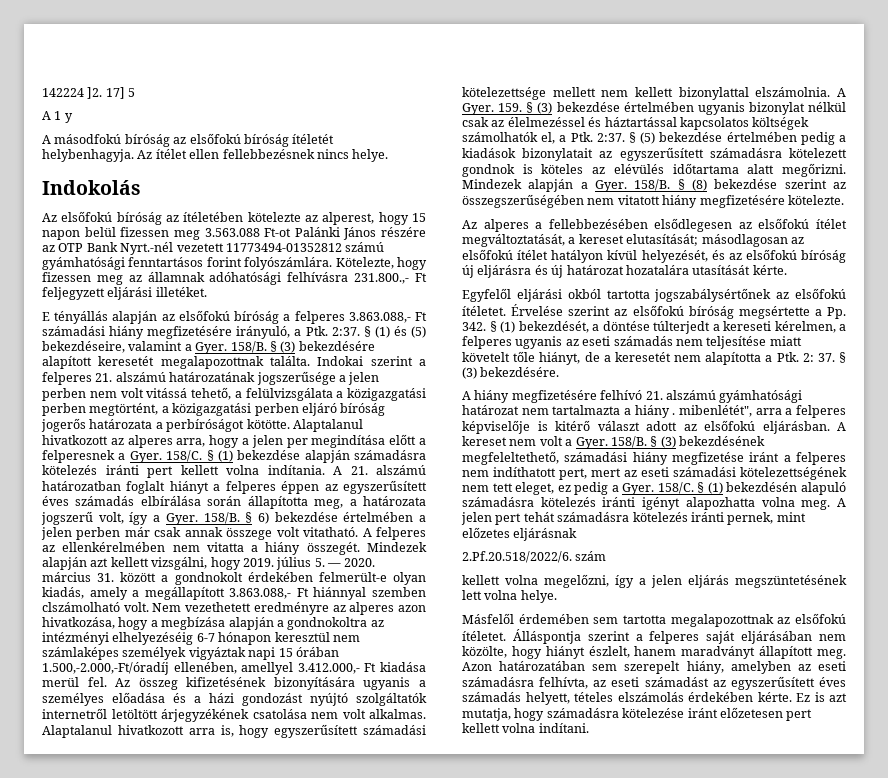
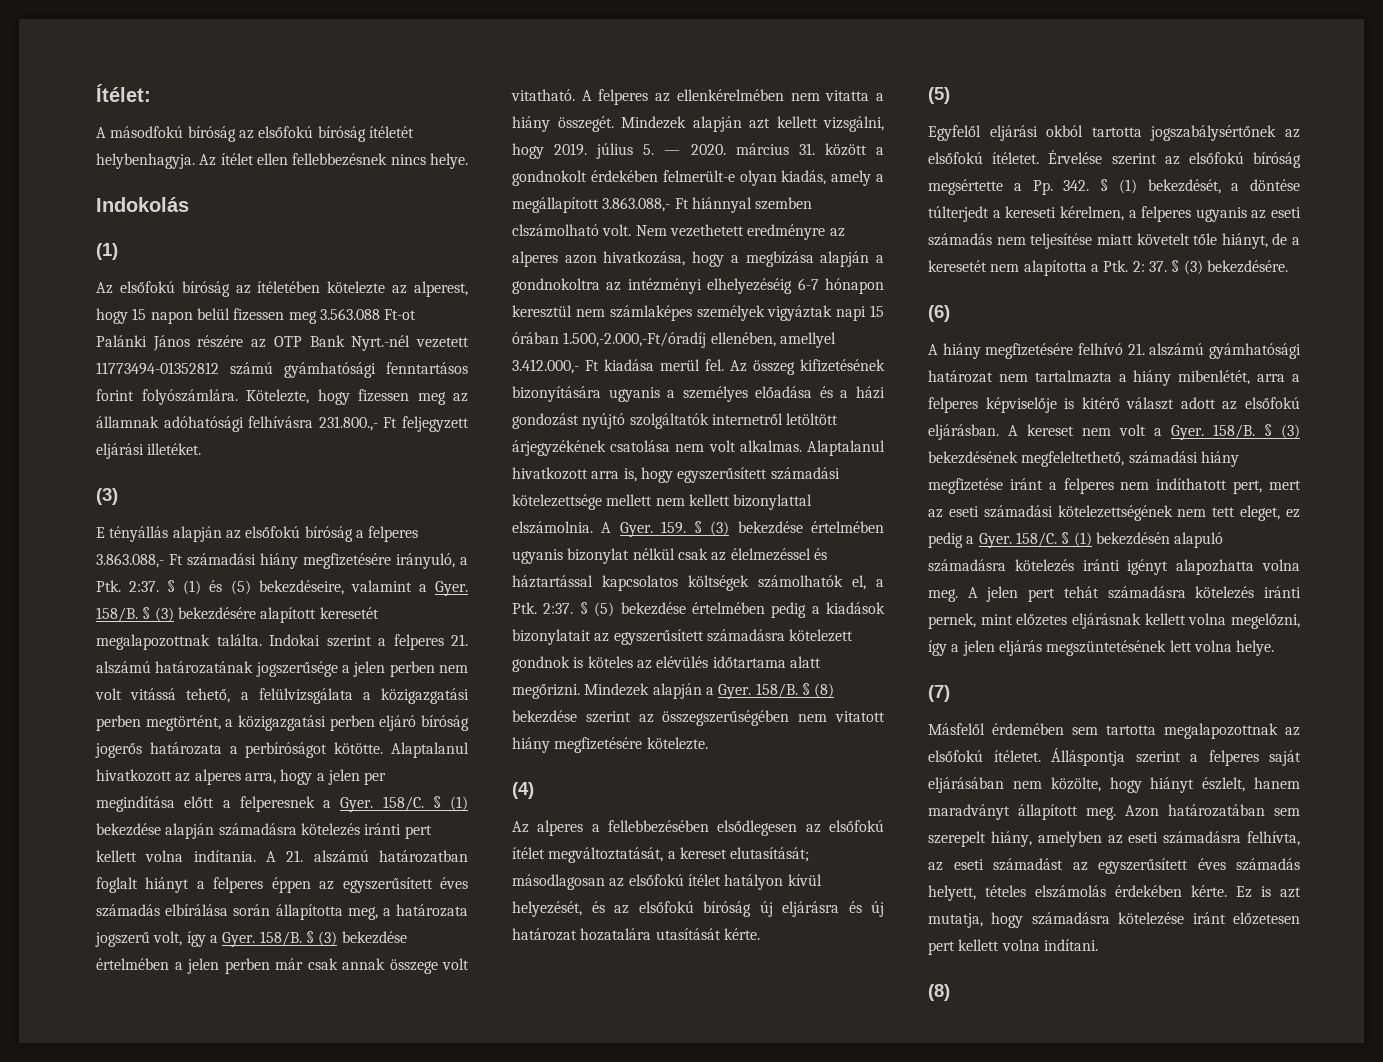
- 142224 ]2. 17] 5
- A 1 y
+ Ítélet:
  Indokolás
+ (1)
  Kötelezte, hogy fizessen meg az államnak adóhatósági felhívásra 231.800.,- Ft feljegyzett eljárási illetéket.
+ (3)
- § 6) bekezdése értelmében a jelen perben már csak annak összege volt vitatható.
+ § (3) bekezdése értelmében a jelen perben már csak annak összege volt vitatható.
+ (4)
  Az alperes a fellebbezésében elsődlegesen az elsőfokú ítélet megváltoztatását, a kereset elutasítását; másodlagosan az elsőfokú ítélet hatályon kívül helyezését, és az elsőfokú bíróság új eljárásra és új határozat hozatalára utasítását kérte.
+ (5)
+ (6)
- A hiány megfizetésére felhívó 21. alszámú gyámhatósági határozat nem tartalmazta a hiány . mibenlétét", arra a felperes képviselője is kitérő választ adott az elsőfokú eljárásban.
+ A hiány megfizetésére felhívó 21. alszámú gyámhatósági határozat nem tartalmazta a hiány mibenlétét, arra a felperes képviselője is kitérő választ adott az elsőfokú eljárásban.
- A jelen pert tehát számadásra kötelezés iránti pernek, mint előzetes eljárásnak
- 2.Pf.20.518/2022/6. szám
- kellett volna megelőzni, így a jelen eljárás megszüntetésének lett volna helye.
+ A jelen pert tehát számadásra kötelezés iránti pernek, mint előzetes eljárásnak kellett volna megelőzni, így a jelen eljárás megszüntetésének lett volna helye.
+ (7)
  Ez is azt mutatja, hogy számadásra kötelezése iránt előzetesen pert kellett volna indítani.
+ (8)

